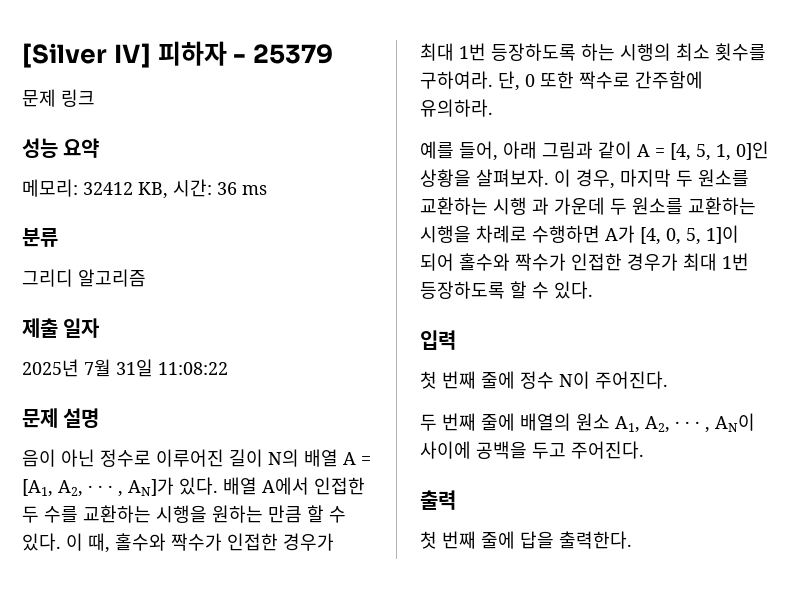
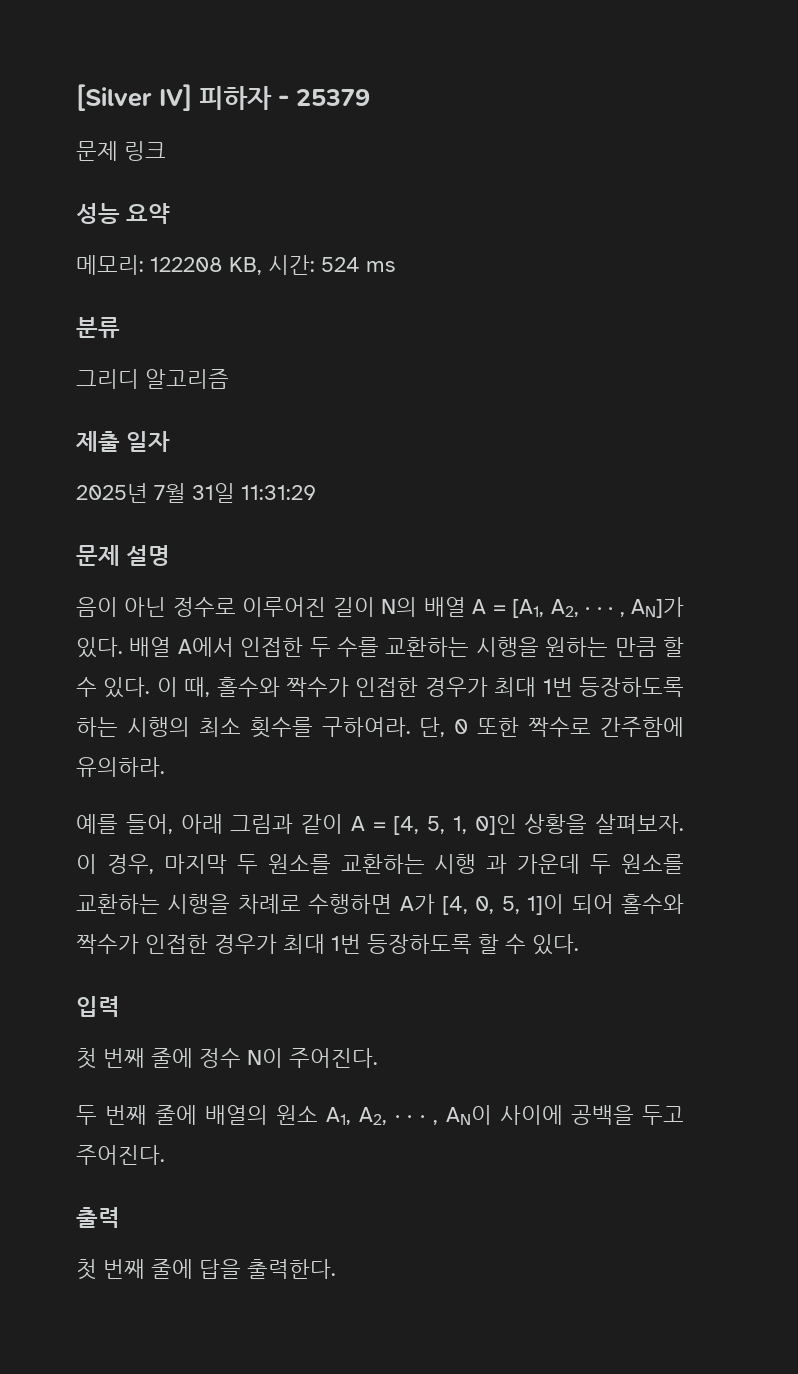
- 메모리: 32412 KB, 시간: 36 ms
+ 메모리: 122208 KB, 시간: 524 ms
- 2025년 7월 31일 11:08:22
+ 2025년 7월 31일 11:31:29

